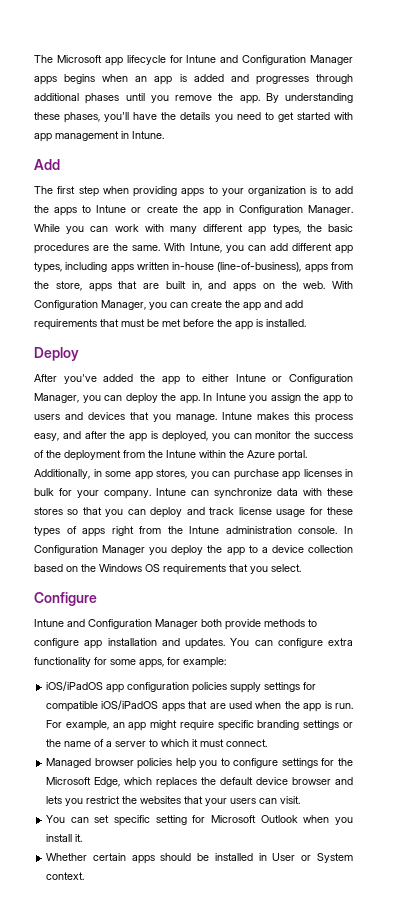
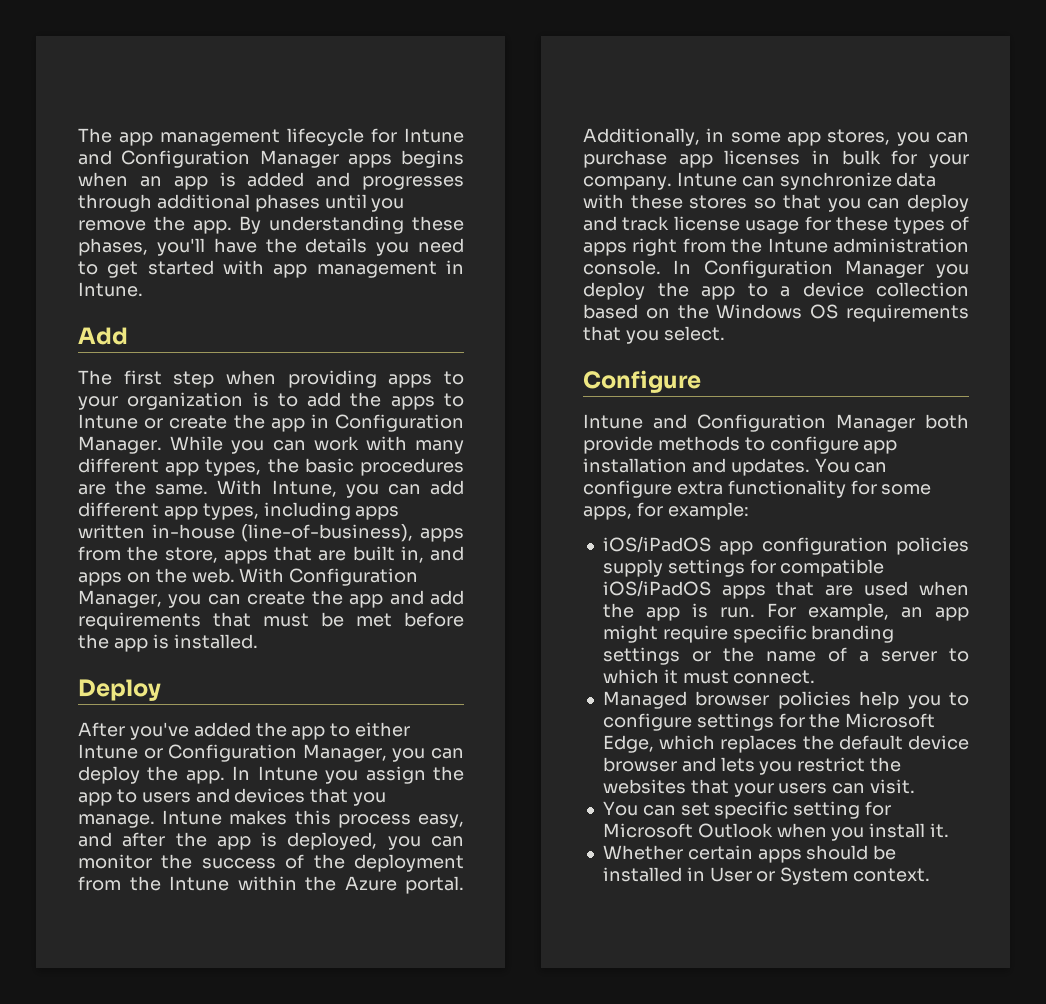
- The Microsoft app lifecycle for Intune and Configuration Manager apps begins when an app is added and progresses through additional phases until you remove the app.
+ The app management lifecycle for Intune and Configuration Manager apps begins when an app is added and progresses through additional phases until you remove the app.

